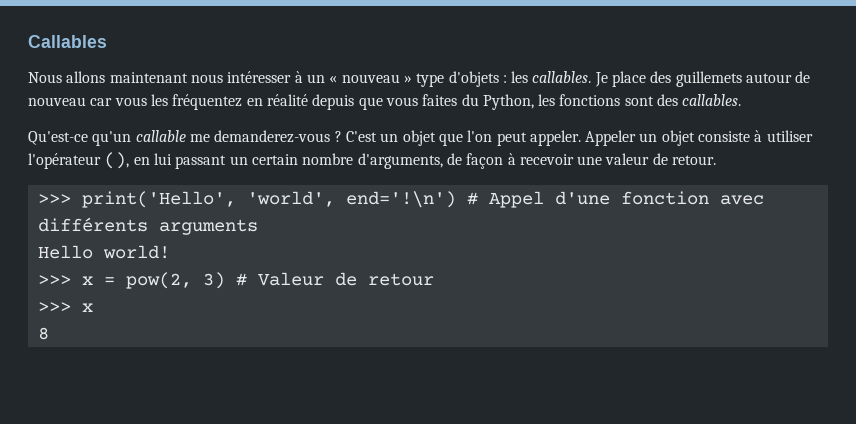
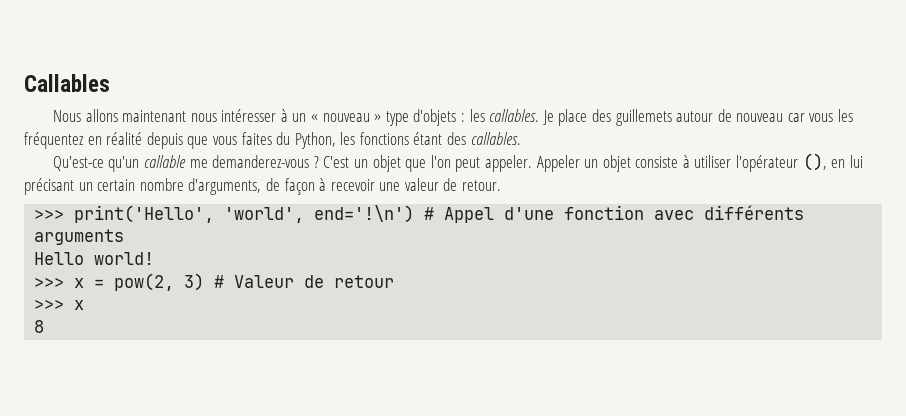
- Je place des guillemets autour de nouveau car vous les fréquentez en réalité depuis que vous faites du Python, les fonctions sont des callables.
+ Je place des guillemets autour de nouveau car vous les fréquentez en réalité depuis que vous faites du Python, les fonctions étant des callables.
- Appeler un objet consiste à utiliser l'opérateur (), en lui passant un certain nombre d'arguments, de façon à recevoir une valeur de retour.
+ Appeler un objet consiste à utiliser l'opérateur (), en lui précisant un certain nombre d'arguments, de façon à recevoir une valeur de retour.

